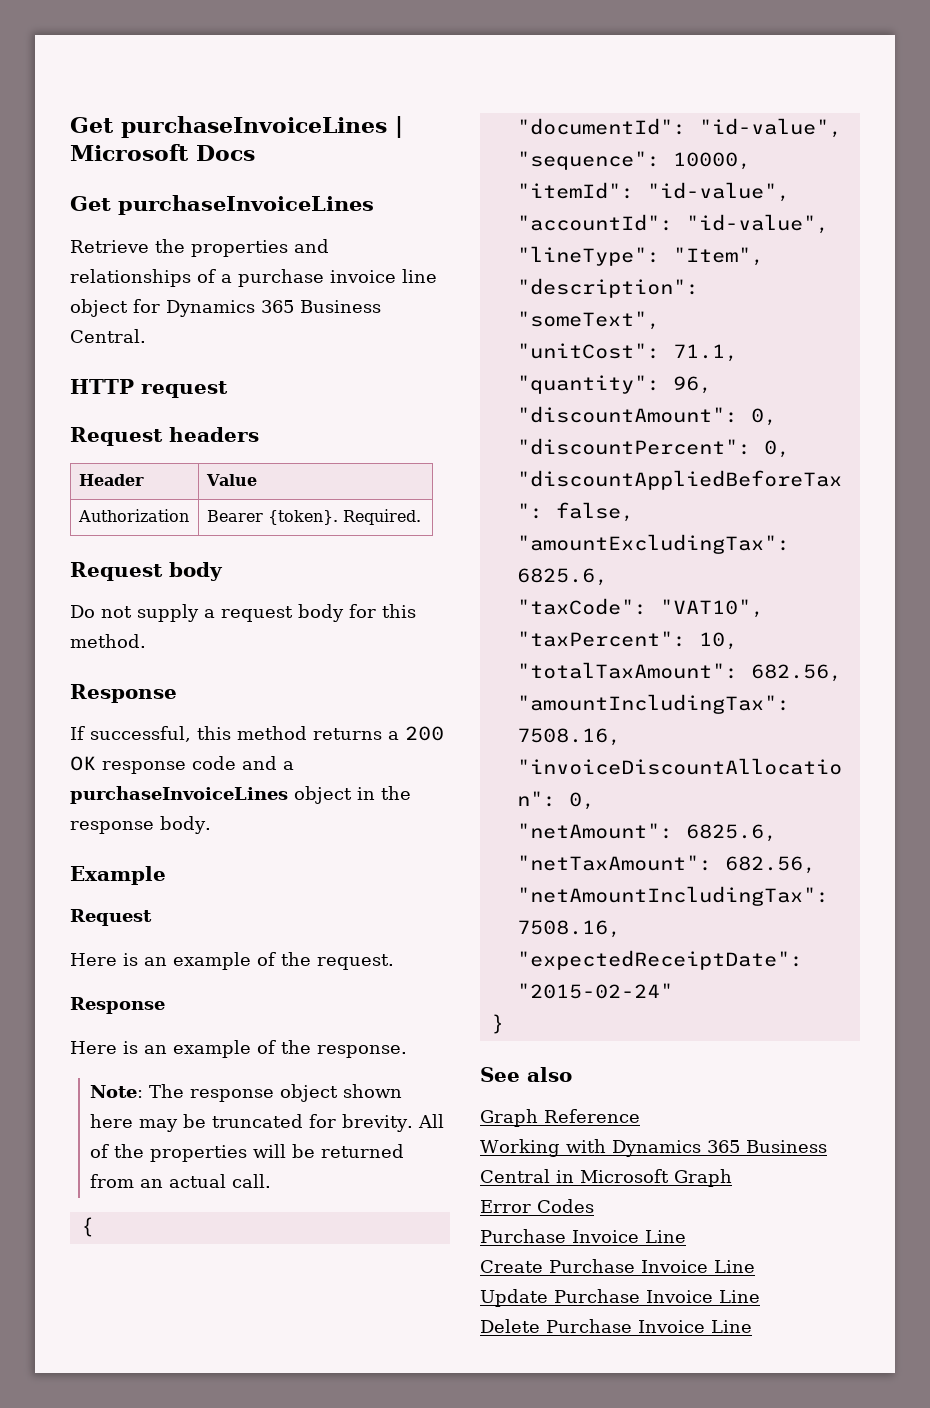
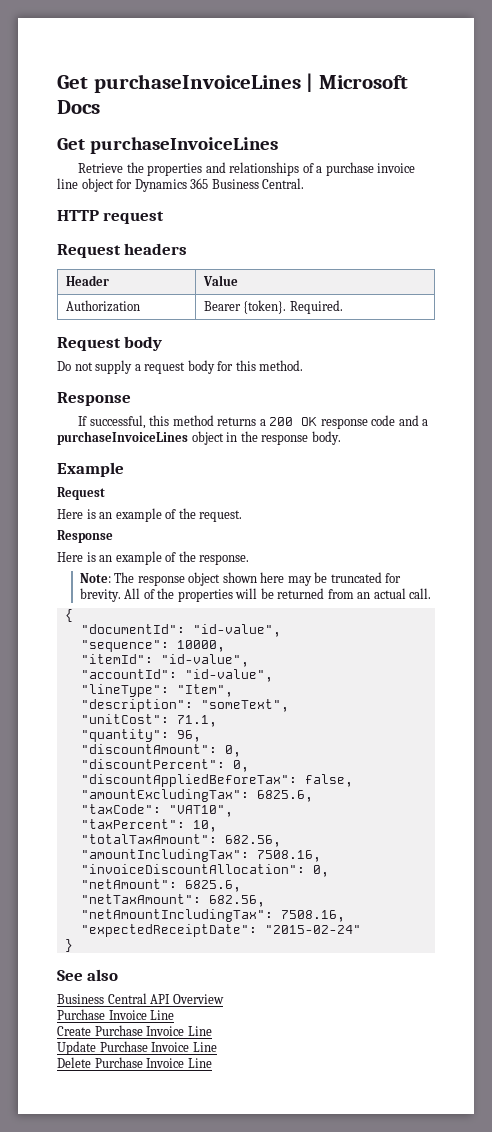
- Graph Reference
- Working with Dynamics 365 Business Central in Microsoft Graph
- Error Codes
+ Business Central API Overview

